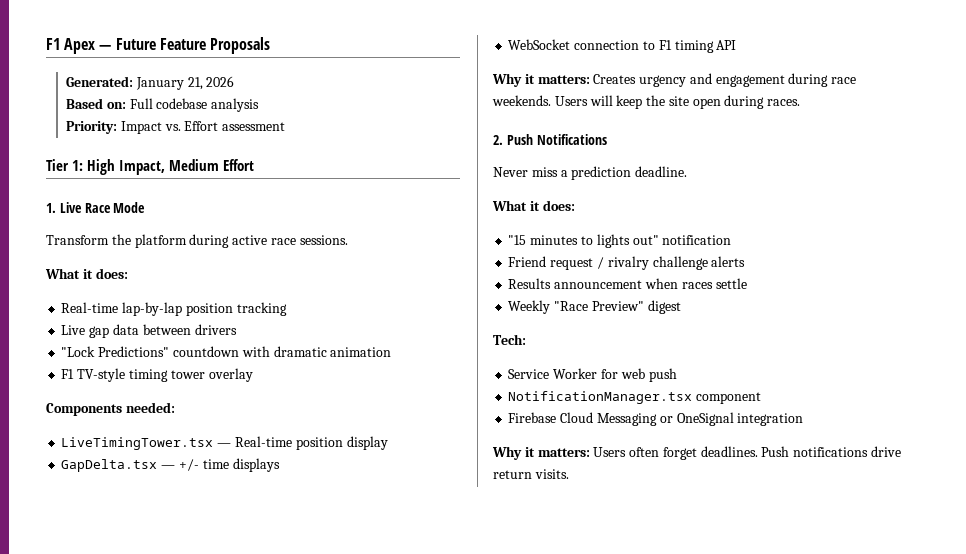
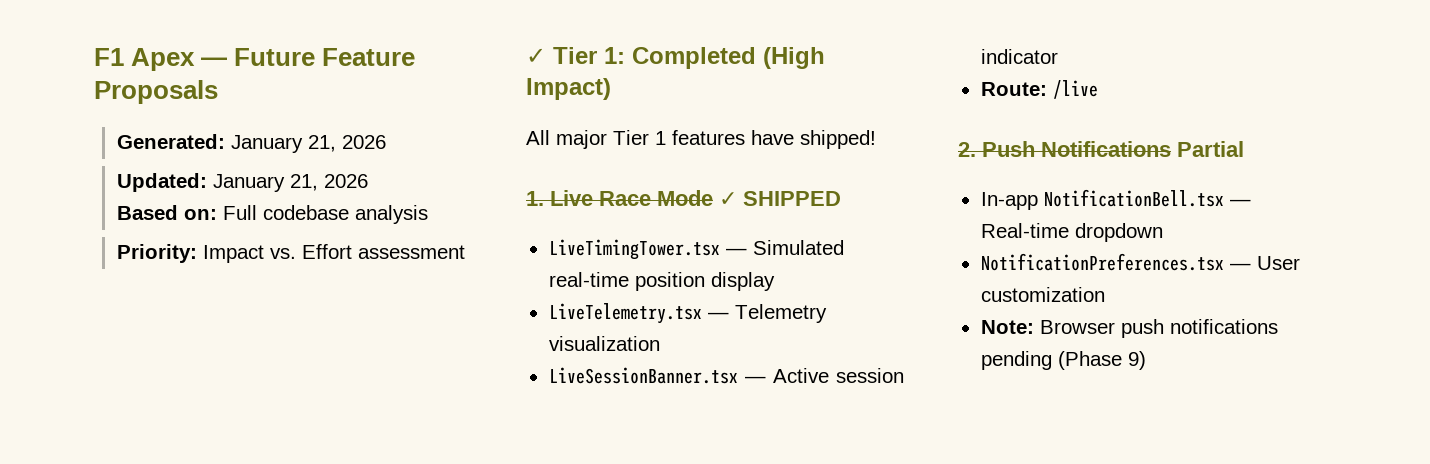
+ Updated: January 21, 2026
- Tier 1: High Impact, Medium Effort
- 1. Live Race Mode
- Transform the platform during active race sessions.
- What it does:
- Real-time lap-by-lap position tracking
- Live gap data between drivers
- "Lock Predictions" countdown with dramatic animation
- F1 TV-style timing tower overlay
- Components needed:
+ ✓ Tier 1: Completed (High Impact)
+ All major Tier 1 features have shipped!
+ 1. Live Race Mode ✓ SHIPPED
- LiveTimingTower.tsx — Real-time position display
+ LiveTimingTower.tsx — Simulated real-time position display
- GapDelta.tsx — +/- time displays
- WebSocket connection to F1 timing API
- Why it matters: Creates urgency and engagement during race weekends. Users will keep the site open during races.
- 2. Push Notifications
- Never miss a prediction deadline.
- What it does:
- "15 minutes to lights out" notification
- Friend request / rivalry challenge alerts
- Results announcement when races settle
- Weekly "Race Preview" digest
- Tech:
- Service Worker for web push
- NotificationManager.tsx component
- Firebase Cloud Messaging or OneSignal integration
- Why it matters: Users often forget deadlines. Push notifications drive return visits.
+ LiveTelemetry.tsx — Telemetry visualization
+ LiveSessionBanner.tsx — Active session indicator
+ Route: /live
+ 2. Push Notifications Partial
+ In-app NotificationBell.tsx — Real-time dropdown
+ NotificationPreferences.tsx — User customization
+ Note: Browser push notifications pending (Phase 9)

